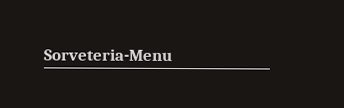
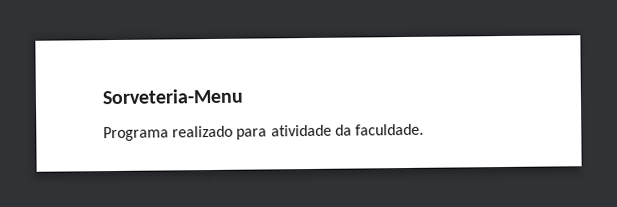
+ Programa realizado para atividade da faculdade.

